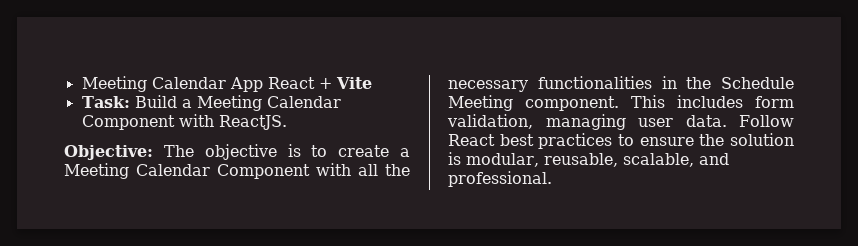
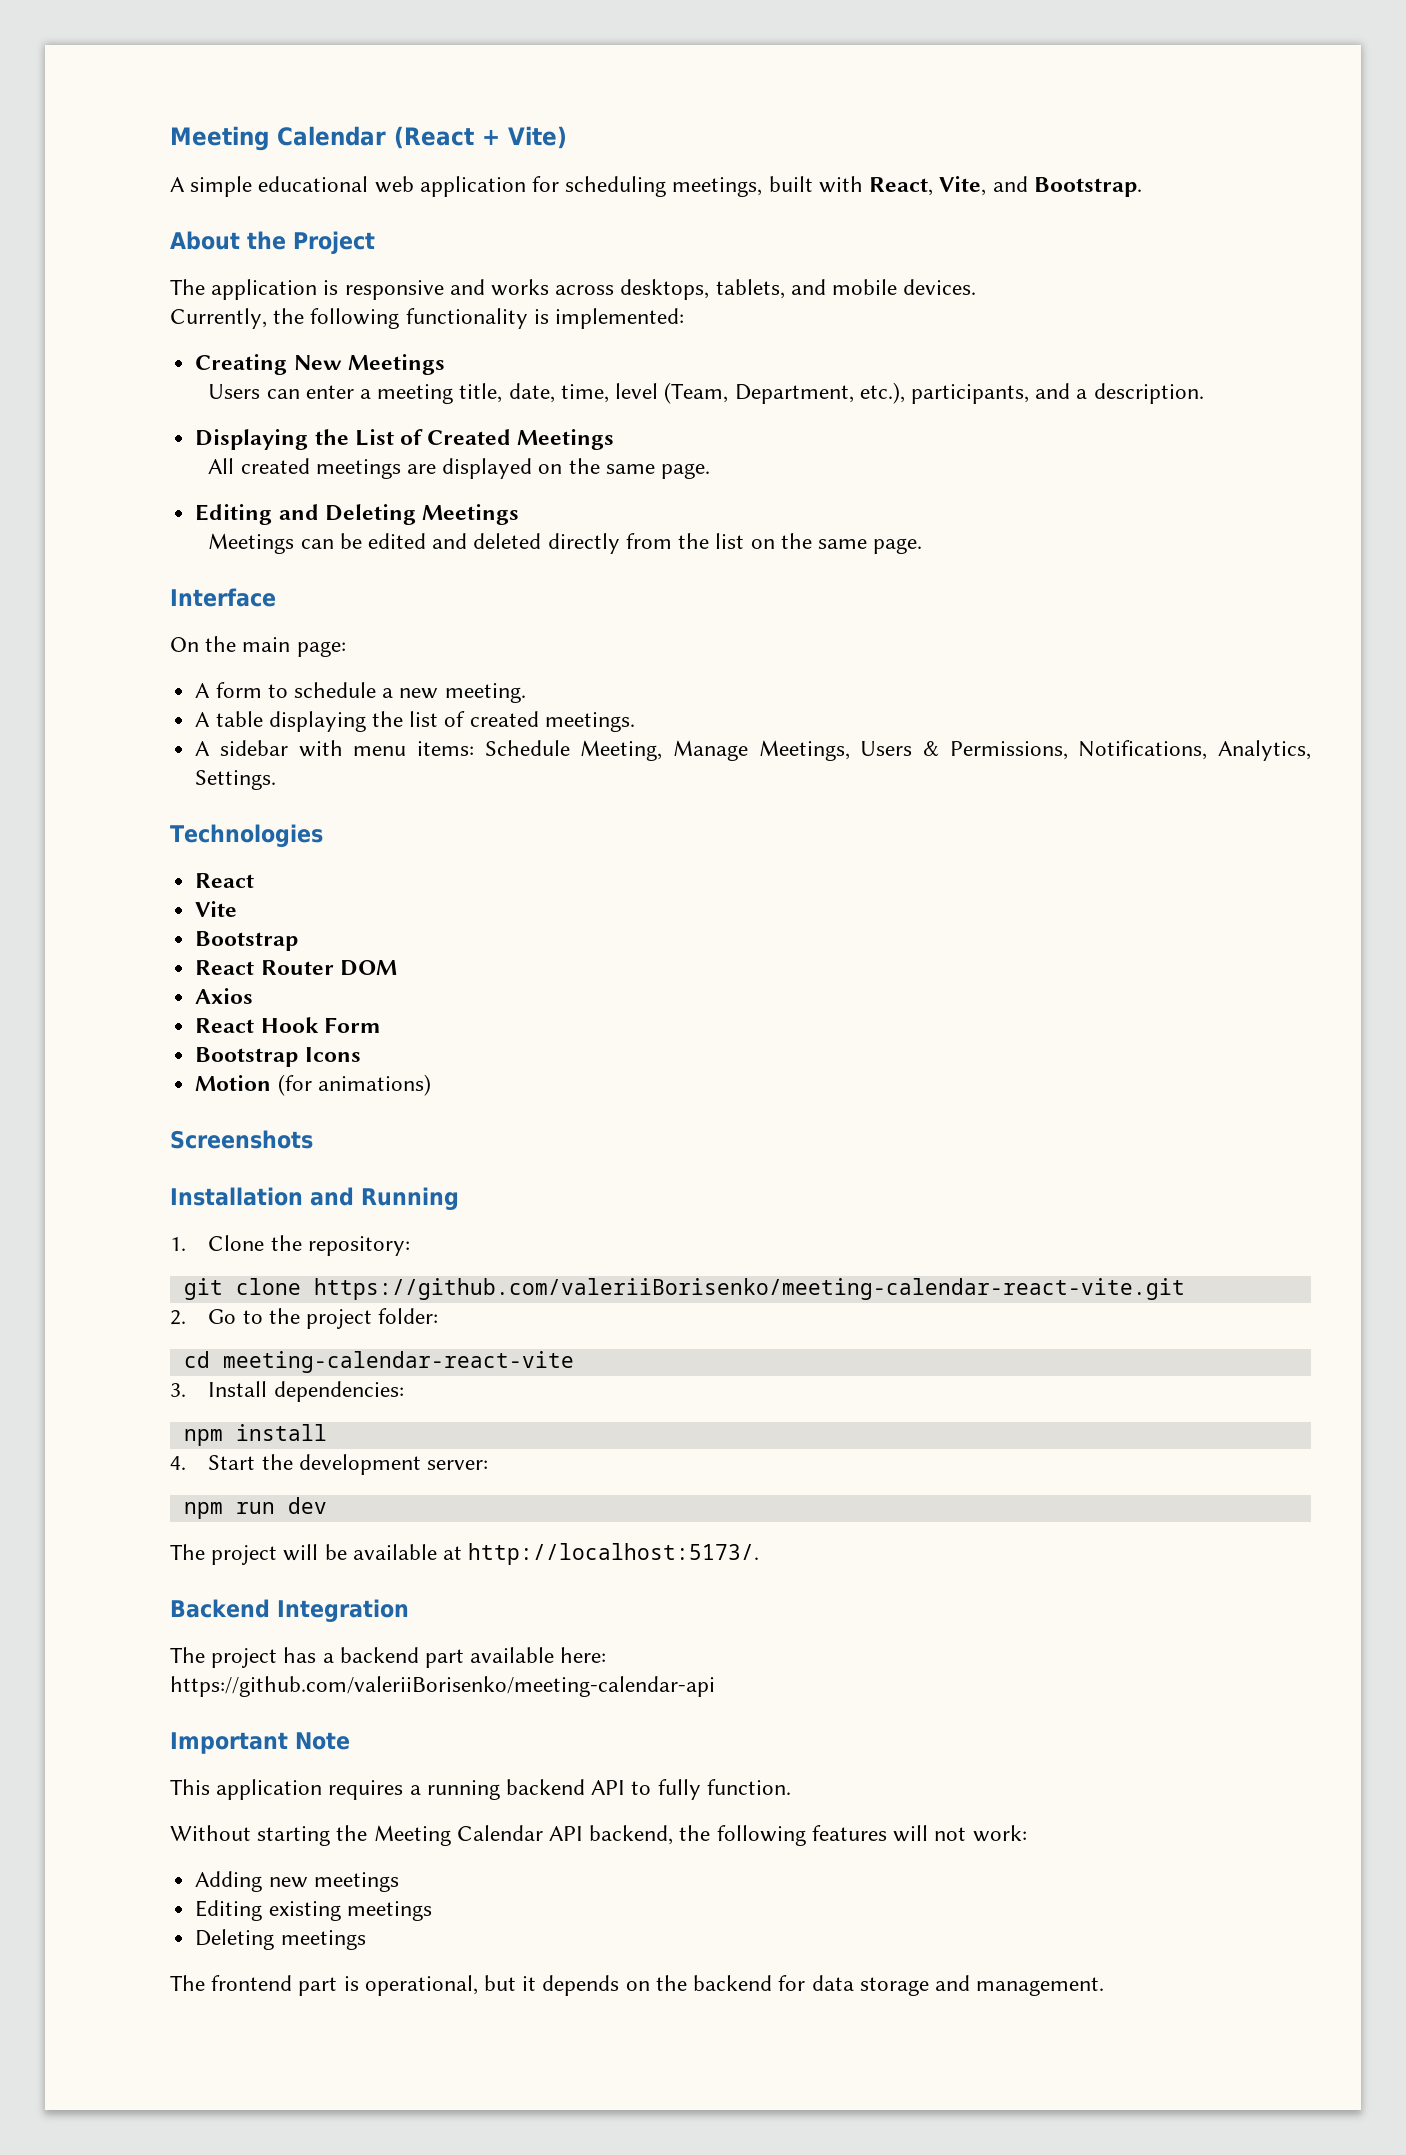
- Meeting Calendar App React + Vite
- Task: Build a Meeting Calendar Component with ReactJS.
- Objective: The objective is to create a Meeting Calendar Component with all the necessary functionalities in the Schedule Meeting component. This includes form validation, managing user data. Follow React best practices to ensure the solution is modular, reusable, scalable, and professional.
+ Meeting Calendar (React + Vite)
+ A simple educational web application for scheduling meetings, built with React, Vite, and Bootstrap.
+ About the Project
+ The application is responsive and works across desktops, tablets, and mobile devices.
+ Currently, the following functionality is implemented:
+ Creating New Meetings
+ Users can enter a meeting title, date, time, level (Team, Department, etc.), participants, and a description.
+ Displaying the List of Created Meetings
+ All created meetings are displayed on the same page.
+ Editing and Deleting Meetings
+ Meetings can be edited and deleted directly from the list on the same page.
+ Interface
+ On the main page:
+ A form to schedule a new meeting.
+ A table displaying the list of created meetings.
+ A sidebar with menu items: Schedule Meeting, Manage Meetings, Users & Permissions, Notifications, Analytics, Settings.
+ Technologies
+ React
+ Vite
+ Bootstrap
+ React Router DOM
+ Axios
+ React Hook Form
+ Bootstrap Icons
+ Motion (for animations)
+ Screenshots
+ Installation and Running
+ 1. Clone the repository:
+ git clone https://github.com/valeriiBorisenko/meeting-calendar-react-vite.git
+ 2. Go to the project folder:
+ cd meeting-calendar-react-vite
+ 3. Install dependencies:
+ npm install
+ 4. Start the development server:
+ npm run dev
+ The project will be available at http://localhost:5173/.
+ Backend Integration
+ The project has a backend part available here:
+ https://github.com/valeriiBorisenko/meeting-calendar-api
+ Important Note
+ This application requires a running backend API to fully function.
+ Without starting the Meeting Calendar API backend, the following features will not work:
+ Adding new meetings
+ Editing existing meetings
+ Deleting meetings
+ The frontend part is operational, but it depends on the backend for data storage and management.

